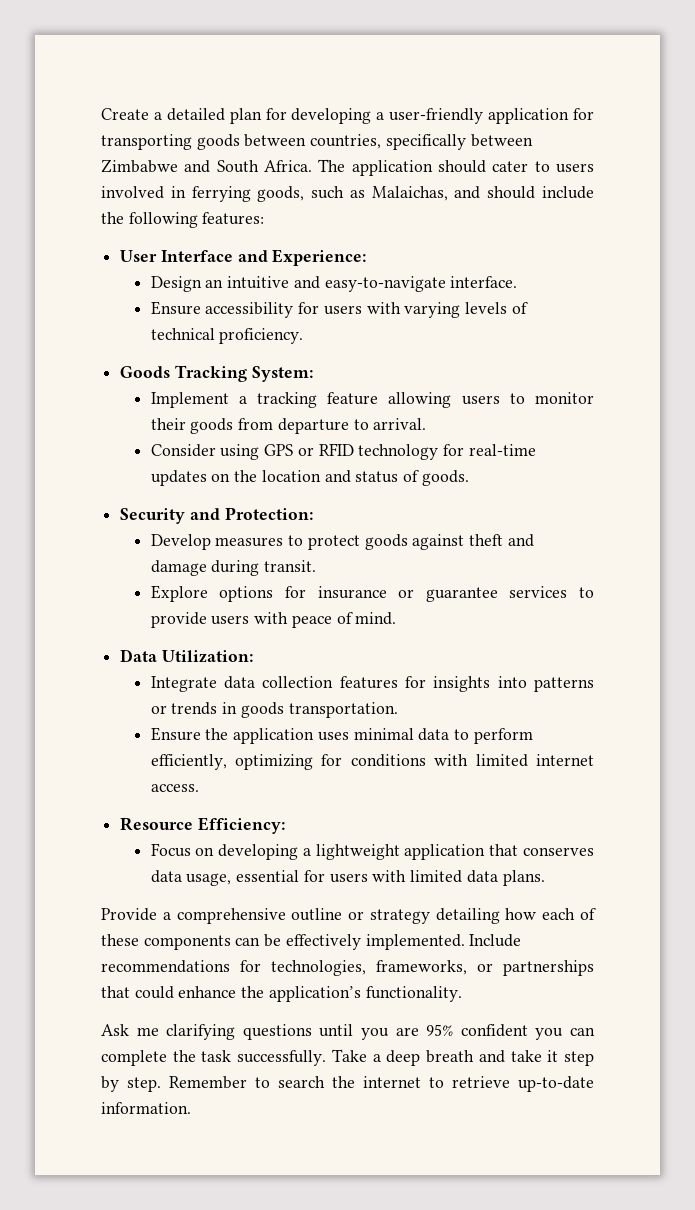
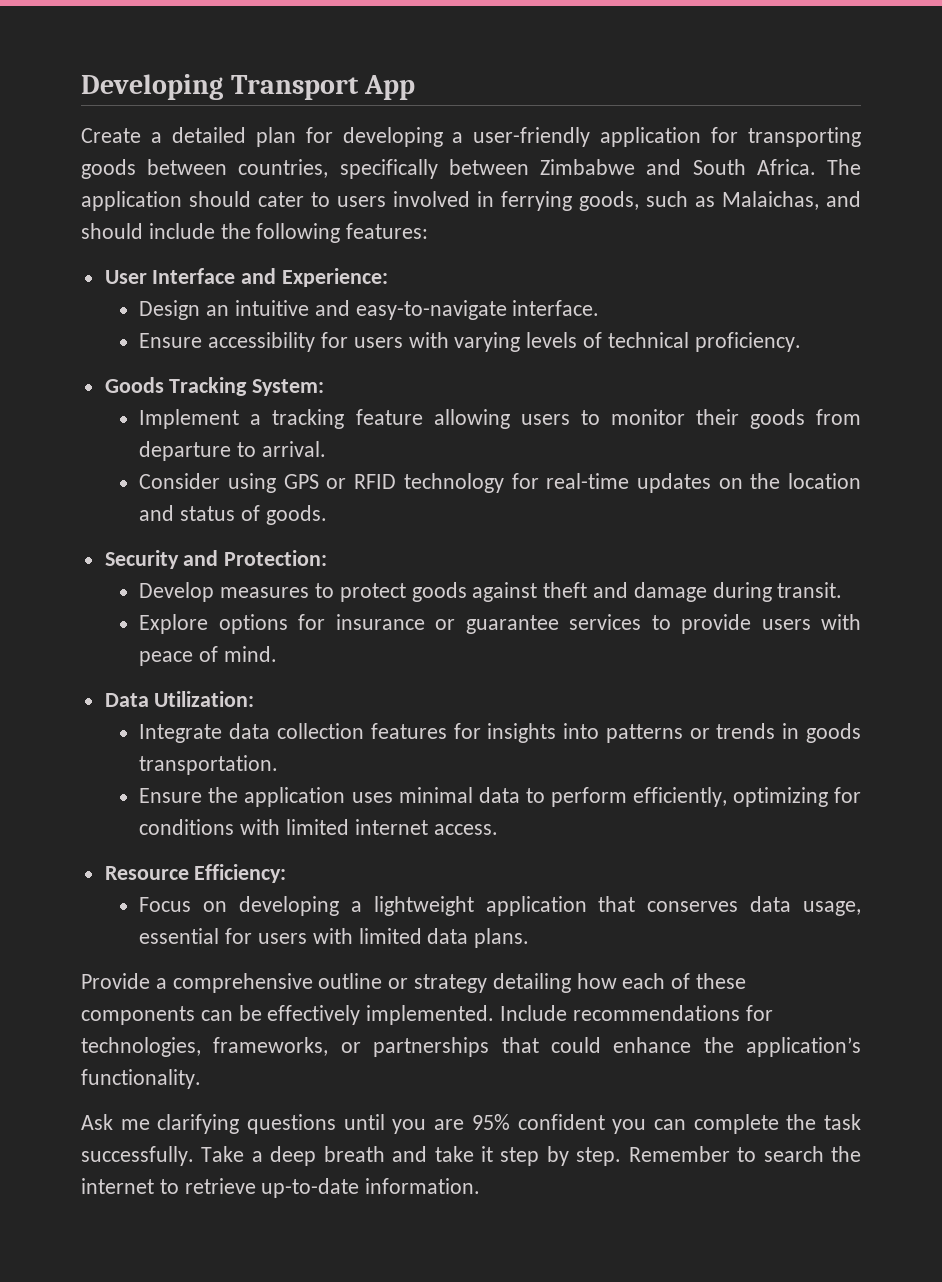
+ Developing Transport App

